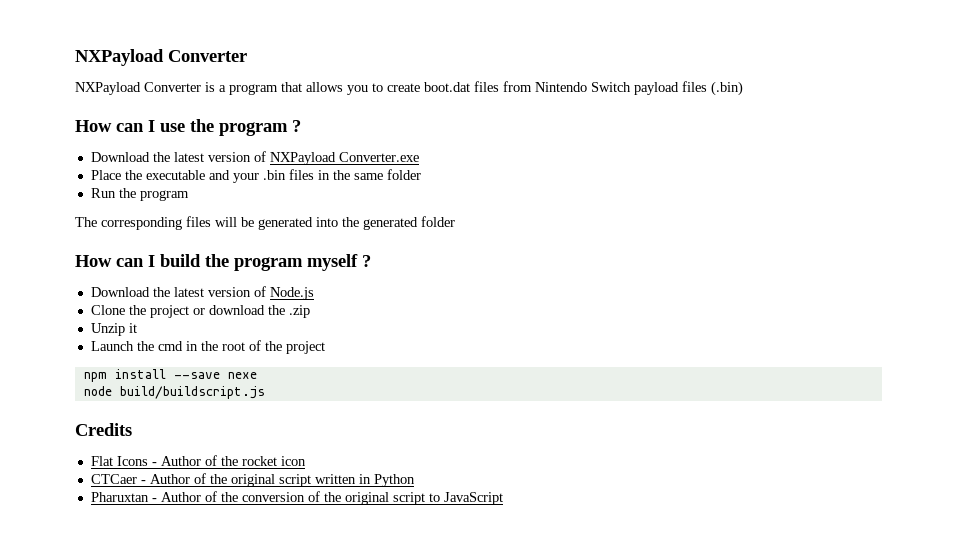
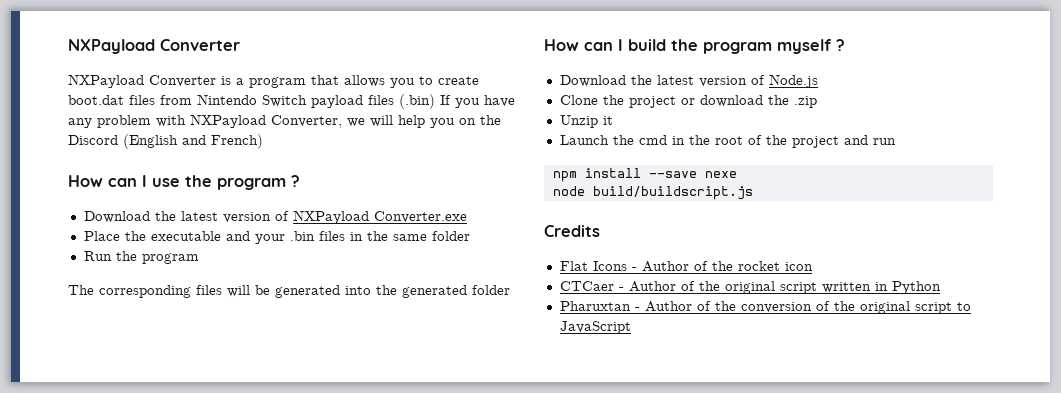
- NXPayload Converter is a program that allows you to create boot.dat files from Nintendo Switch payload files (.bin)
+ NXPayload Converter is a program that allows you to create boot.dat files from Nintendo Switch payload files (.bin) If you have any problem with NXPayload Converter, we will help you on the Discord (English and French)
- Launch the cmd in the root of the project
+ Launch the cmd in the root of the project and run

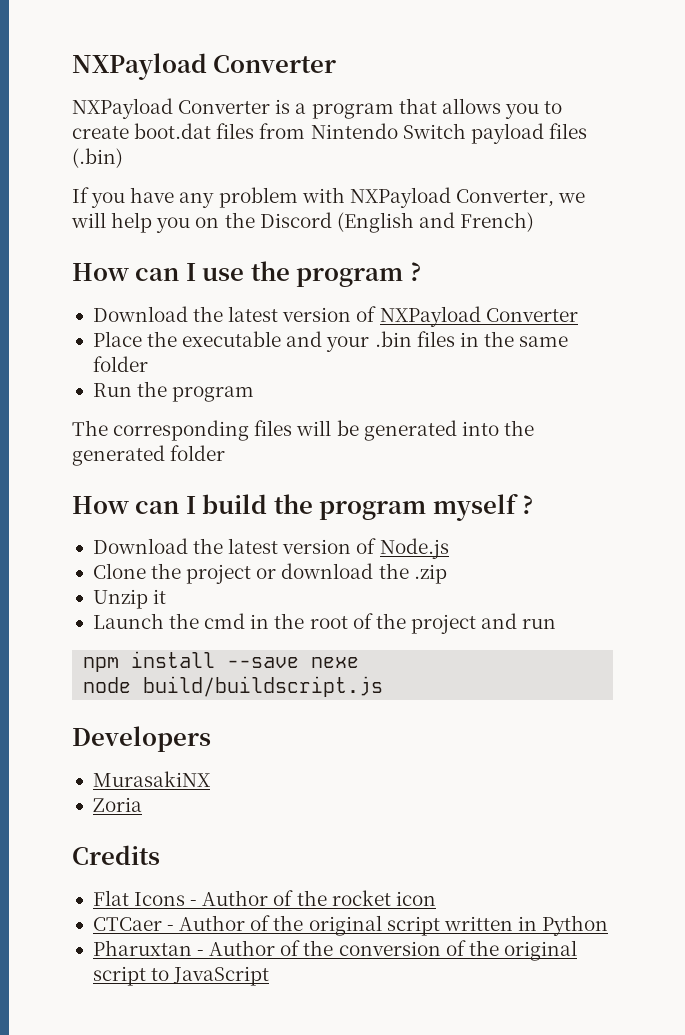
- NXPayload Converter is a program that allows you to create boot.dat files from Nintendo Switch payload files (.bin) If you have any problem with NXPayload Converter, we will help you on the Discord (English and French)
+ NXPayload Converter is a program that allows you to create boot.dat files from Nintendo Switch payload files (.bin)
+ If you have any problem with NXPayload Converter, we will help you on the Discord (English and French)
- Download the latest version of NXPayload Converter.exe
+ Download the latest version of NXPayload Converter
+ Developers
+ MurasakiNX
+ Zoria

